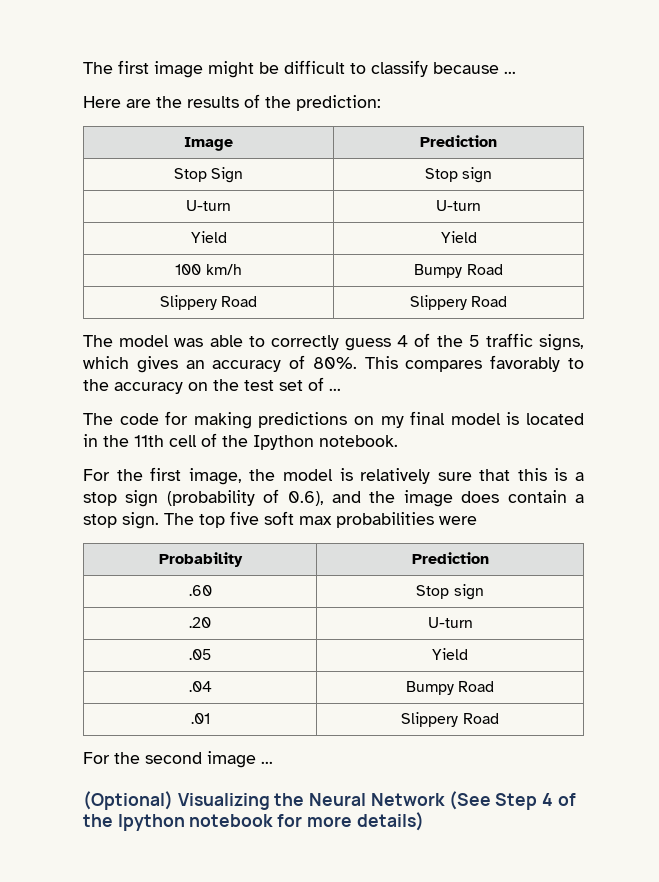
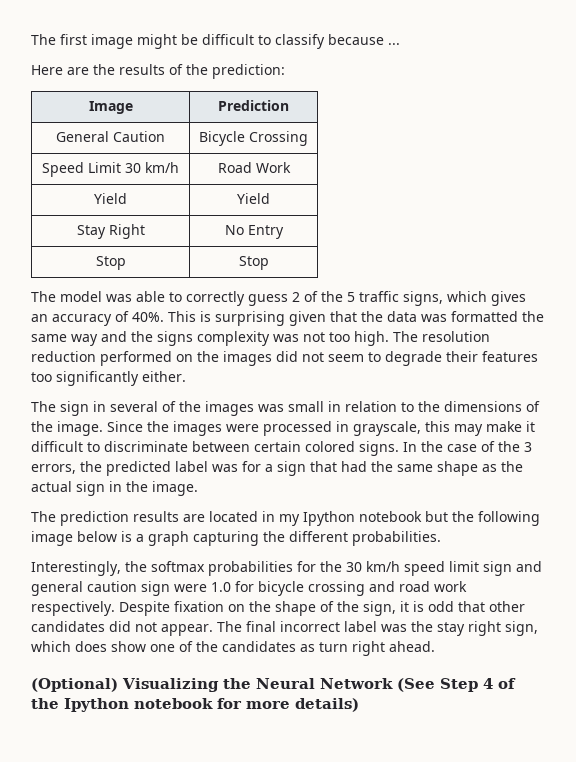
- Stop Sign | Stop sign
- U-turn | U-turn
+ General Caution | Bicycle Crossing
+ Speed Limit 30 km/h | Road Work
  Yield | Yield
- 100 km/h | Bumpy Road
- Slippery Road | Slippery Road
+ Stay Right | No Entry
+ Stop | Stop
- The model was able to correctly guess 4 of the 5 traffic signs, which gives an accuracy of 80%. This compares favorably to the accuracy on the test set of ...
- The code for making predictions on my final model is located in the 11th cell of the Ipython notebook.
- For the first image, the model is relatively sure that this is a stop sign (probability of 0.6), and the image does contain a stop sign. The top five soft max probabilities were
- Probability | Prediction
- .60 | Stop sign
- .20 | U-turn
- .05 | Yield
- .04 | Bumpy Road
- .01 | Slippery Road
- For the second image ...
+ The model was able to correctly guess 2 of the 5 traffic signs, which gives an accuracy of 40%. This is surprising given that the data was formatted the same way and the signs complexity was not too high. The resolution reduction performed on the images did not seem to degrade their features too significantly either.
+ The sign in several of the images was small in relation to the dimensions of the image. Since the images were processed in grayscale, this may make it difficult to discriminate between certain colored signs. In the case of the 3 errors, the predicted label was for a sign that had the same shape as the actual sign in the image.
+ The prediction results are located in my Ipython notebook but the following image below is a graph capturing the different probabilities.
+ Interestingly, the softmax probabilities for the 30 km/h speed limit sign and general caution sign were 1.0 for bicycle crossing and road work respectively. Despite fixation on the shape of the sign, it is odd that other candidates did not appear. The final incorrect label was the stay right sign, which does show one of the candidates as turn right ahead.

